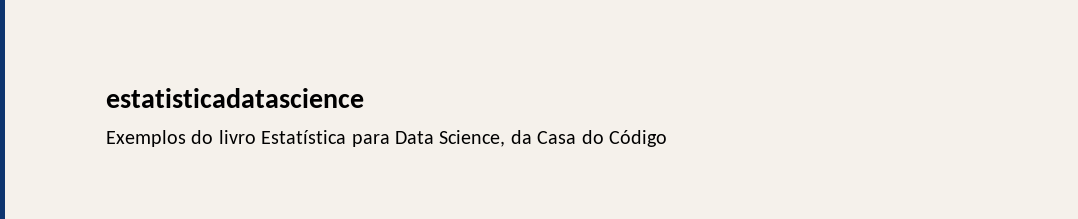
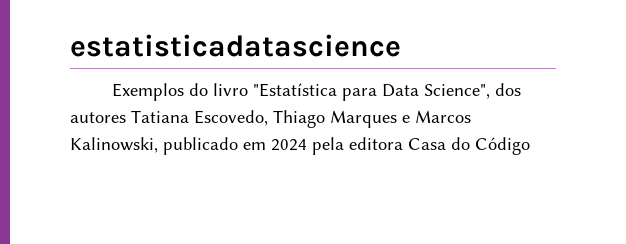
- Exemplos do livro Estatística para Data Science, da Casa do Código
+ Exemplos do livro "Estatística para Data Science", dos autores Tatiana Escovedo, Thiago Marques e Marcos Kalinowski, publicado em 2024 pela editora Casa do Código

